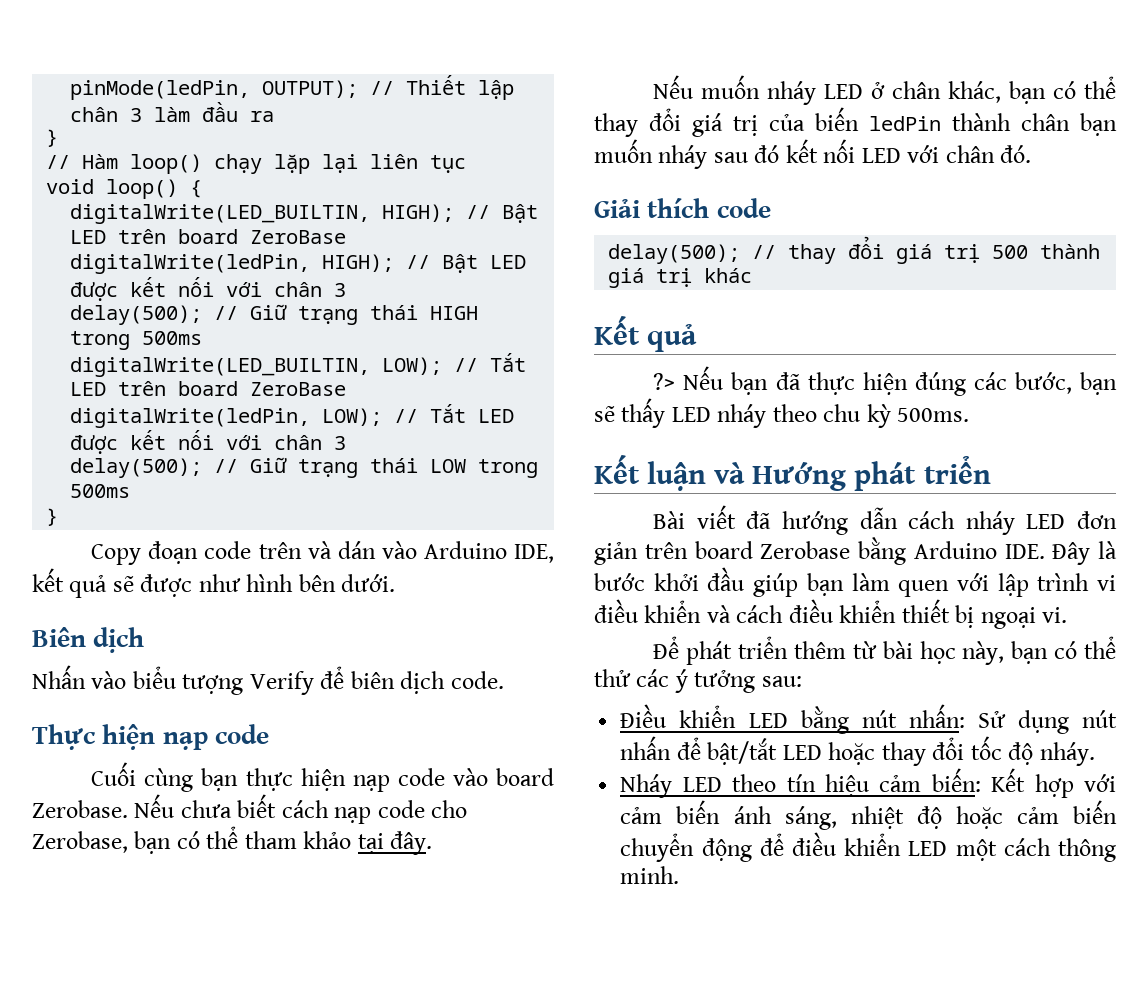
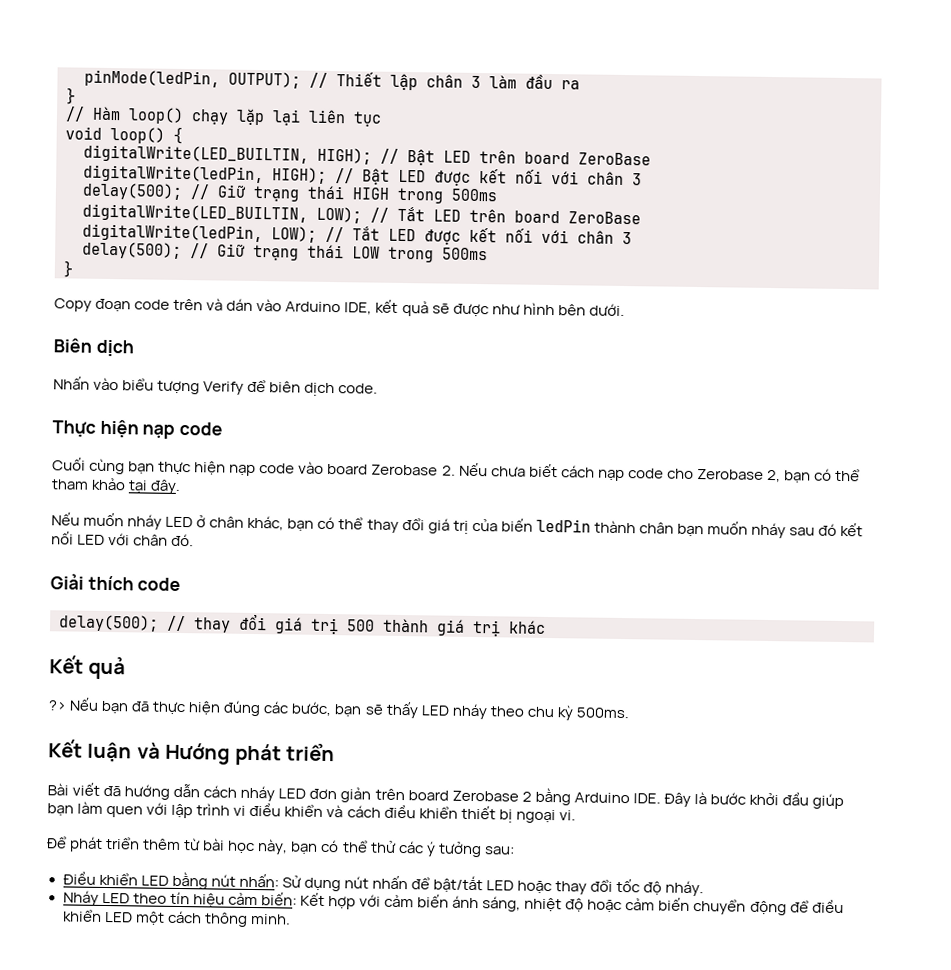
- Cuối cùng bạn thực hiện nạp code vào board Zerobase. Nếu chưa biết cách nạp code cho Zerobase, bạn có thể tham khảo tại đây.
+ Cuối cùng bạn thực hiện nạp code vào board Zerobase 2. Nếu chưa biết cách nạp code cho Zerobase 2, bạn có thể tham khảo tại đây.
- Bài viết đã hướng dẫn cách nháy LED đơn giản trên board Zerobase bằng Arduino IDE. Đây là bước khởi đầu giúp bạn làm quen với lập trình vi điều khiển và cách điều khiển thiết bị ngoại vi.
+ Bài viết đã hướng dẫn cách nháy LED đơn giản trên board Zerobase 2 bằng Arduino IDE. Đây là bước khởi đầu giúp bạn làm quen với lập trình vi điều khiển và cách điều khiển thiết bị ngoại vi.

